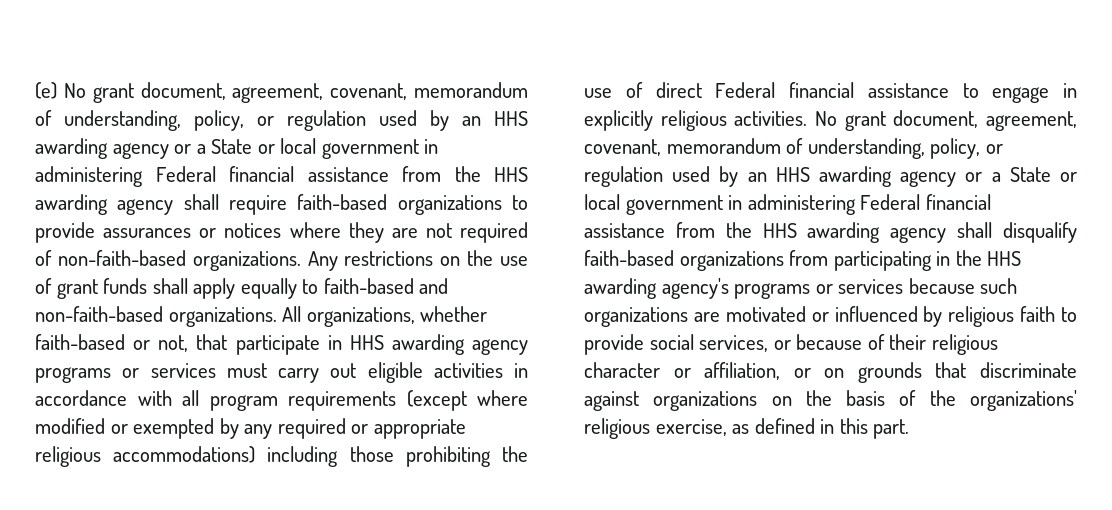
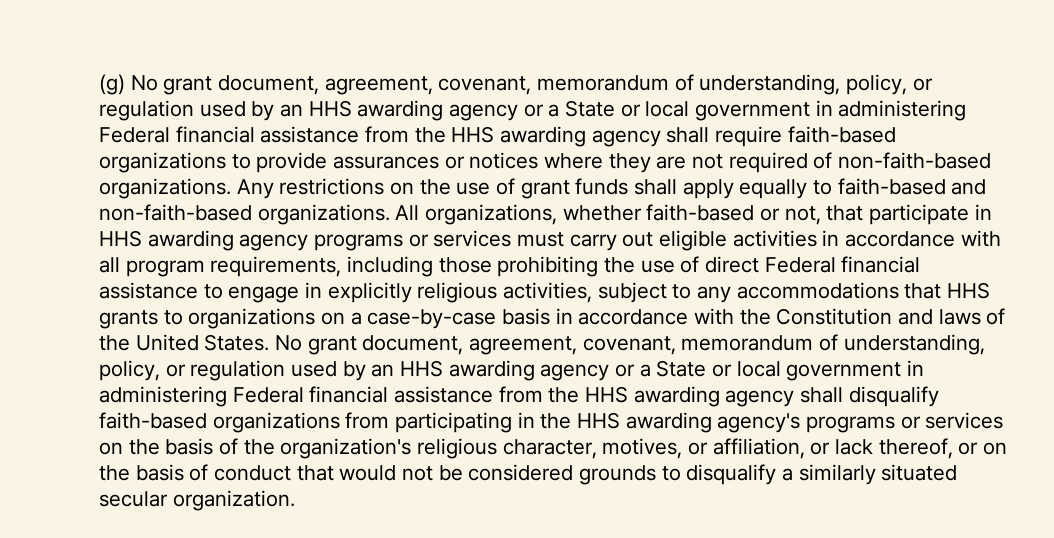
- (e) No grant document, agreement, covenant, memorandum of understanding, policy, or regulation used by an HHS awarding agency or a State or local government in administering Federal financial assistance from the HHS awarding agency shall require faith-based organizations to provide assurances or notices where they are not required of non-faith-based organizations.
+ (g) No grant document, agreement, covenant, memorandum of understanding, policy, or regulation used by an HHS awarding agency or a State or local government in administering Federal financial assistance from the HHS awarding agency shall require faith-based organizations to provide assurances or notices where they are not required of non-faith-based organizations.
- All organizations, whether faith-based or not, that participate in HHS awarding agency programs or services must carry out eligible activities in accordance with all program requirements (except where modified or exempted by any required or appropriate religious accommodations) including those prohibiting the use of direct Federal financial assistance to engage in explicitly religious activities.
+ All organizations, whether faith-based or not, that participate in HHS awarding agency programs or services must carry out eligible activities in accordance with all program requirements, including those prohibiting the use of direct Federal financial assistance to engage in explicitly religious activities, subject to any accommodations that HHS grants to organizations on a case-by-case basis in accordance with the Constitution and laws of the United States.
- No grant document, agreement, covenant, memorandum of understanding, policy, or regulation used by an HHS awarding agency or a State or local government in administering Federal financial assistance from the HHS awarding agency shall disqualify faith-based organizations from participating in the HHS awarding agency's programs or services because such organizations are motivated or influenced by religious faith to provide social services, or because of their religious character or affiliation, or on grounds that discriminate against organizations on the basis of the organizations' religious exercise, as defined in this part.
+ No grant document, agreement, covenant, memorandum of understanding, policy, or regulation used by an HHS awarding agency or a State or local government in administering Federal financial assistance from the HHS awarding agency shall disqualify faith-based organizations from participating in the HHS awarding agency's programs or services on the basis of the organization's religious character, motives, or affiliation, or lack thereof, or on the basis of conduct that would not be considered grounds to disqualify a similarly situated secular organization.

